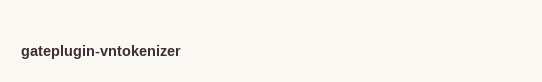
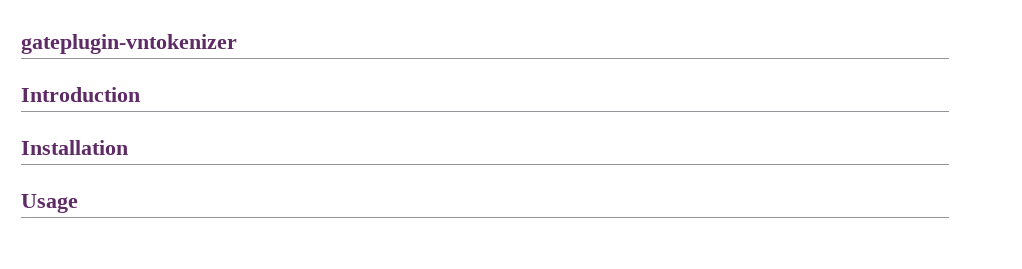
+ Introduction
+ Installation
+ Usage

